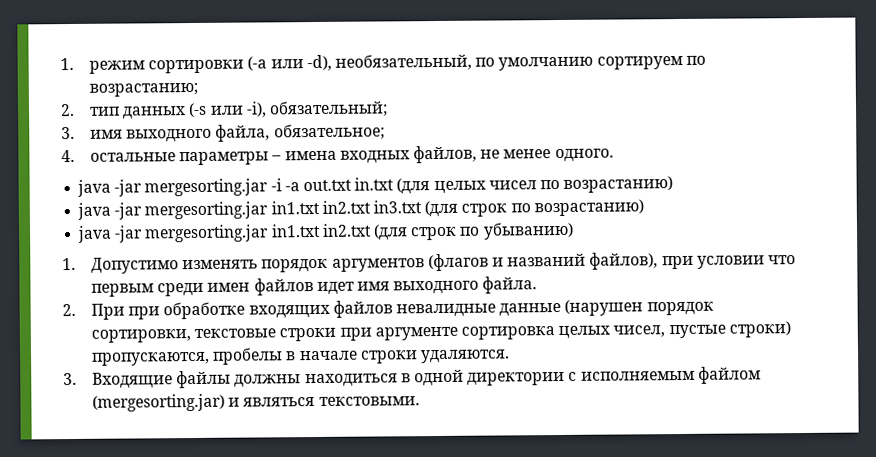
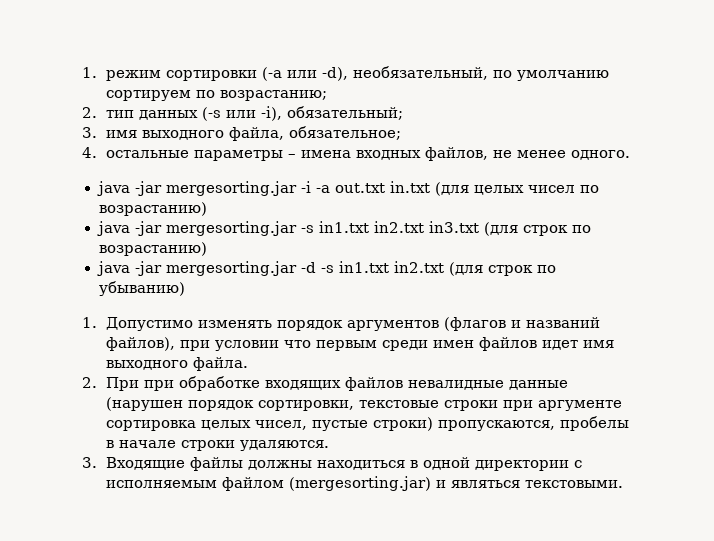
- java -jar mergesorting.jar in1.txt in2.txt in3.txt (для строк по возрастанию)
+ java -jar mergesorting.jar -s in1.txt in2.txt in3.txt (для строк по возрастанию)
- java -jar mergesorting.jar in1.txt in2.txt (для строк по убыванию)
+ java -jar mergesorting.jar -d -s in1.txt in2.txt (для строк по убыванию)

